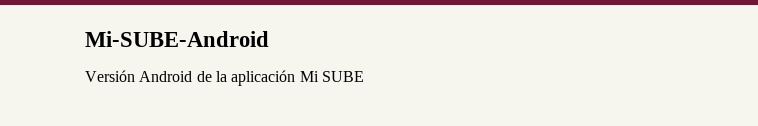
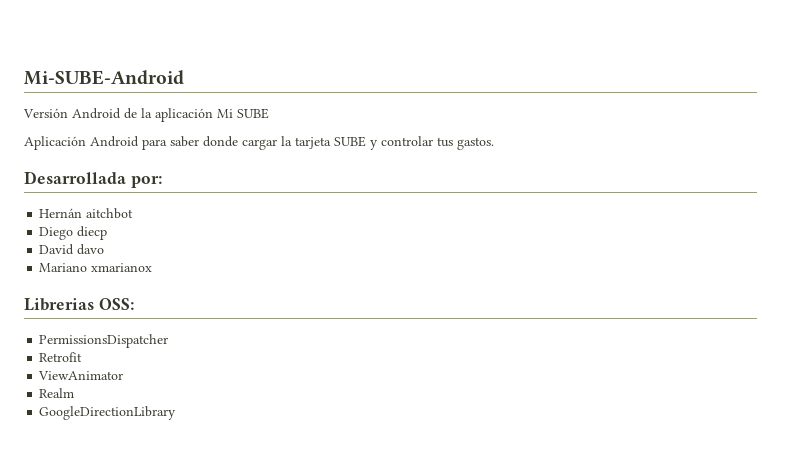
+ Aplicación Android para saber donde cargar la tarjeta SUBE y controlar tus gastos.
+ Desarrollada por:
+ Hernán aitchbot
+ Diego diecp
+ David davo
+ Mariano xmarianox
+ Librerias OSS:
+ PermissionsDispatcher
+ Retrofit
+ ViewAnimator
+ Realm
+ GoogleDirectionLibrary

